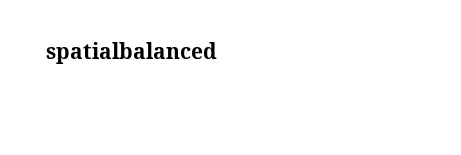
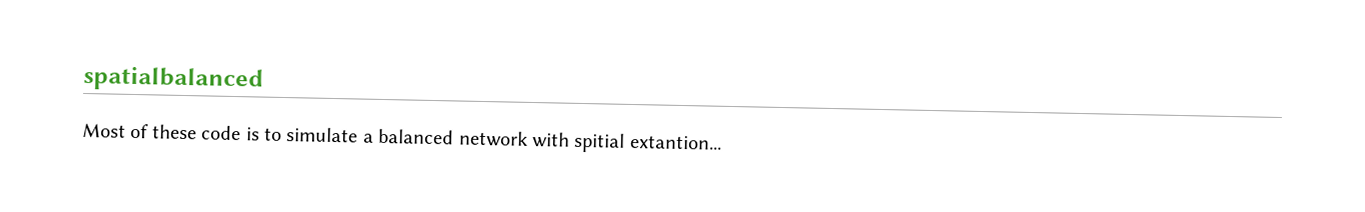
+ Most of these code is to simulate a balanced network with spitial extantion...

